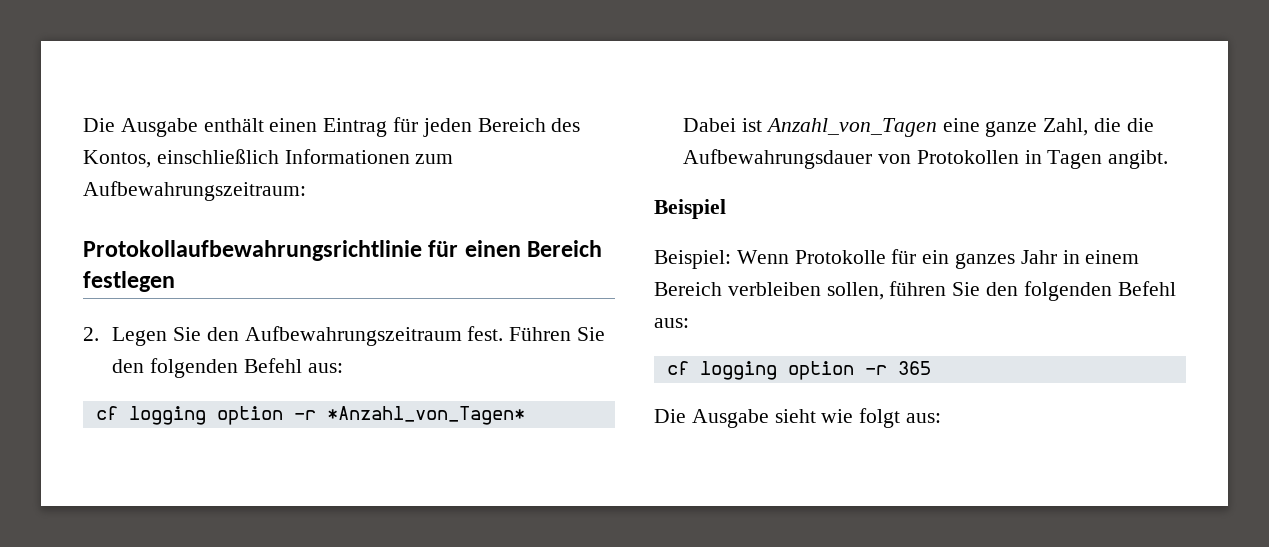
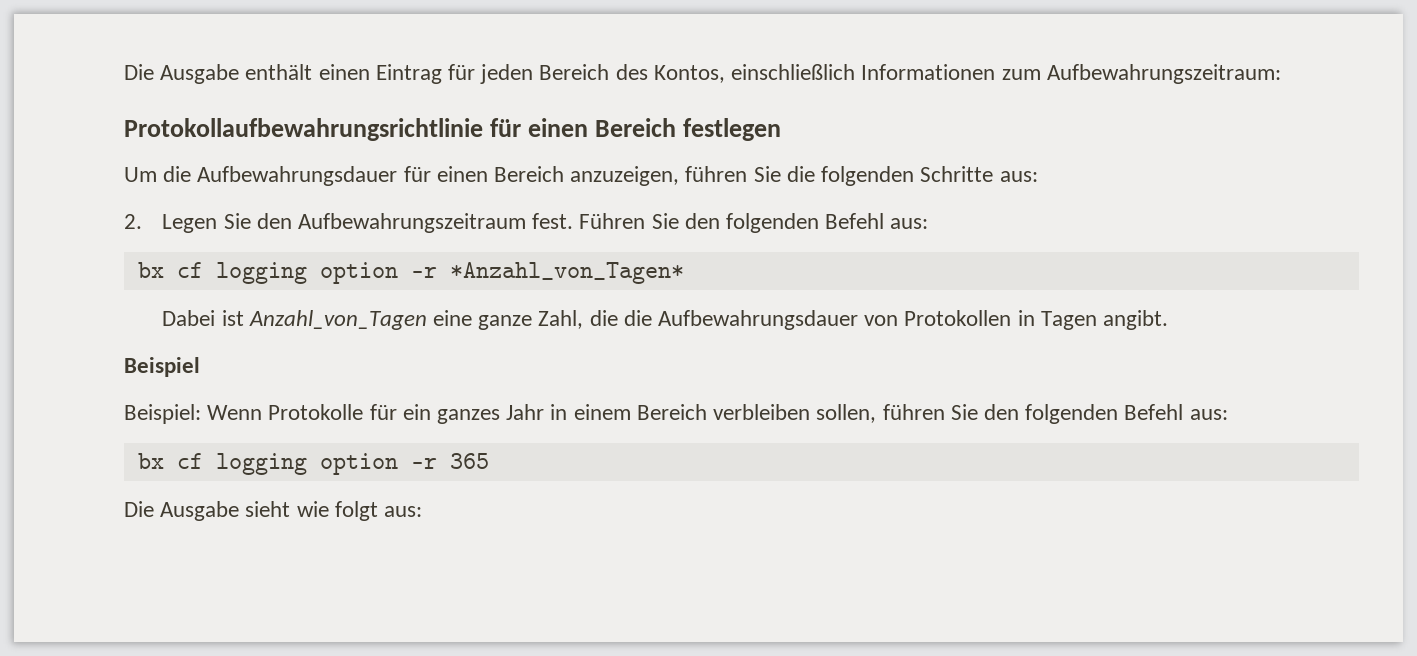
+ Um die Aufbewahrungsdauer für einen Bereich anzuzeigen, führen Sie die folgenden Schritte aus:
- cf logging option -r *Anzahl_von_Tagen*
+ bx cf logging option -r *Anzahl_von_Tagen*
- cf logging option -r 365
+ bx cf logging option -r 365

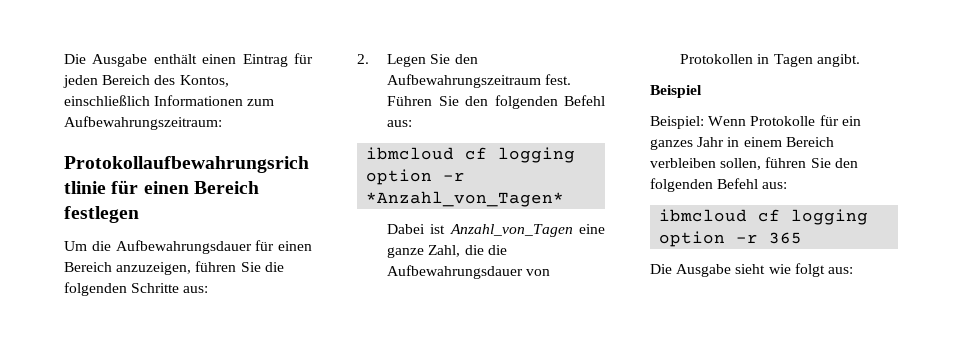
- bx cf logging option -r *Anzahl_von_Tagen*
+ ibmcloud cf logging option -r *Anzahl_von_Tagen*
- bx cf logging option -r 365
+ ibmcloud cf logging option -r 365

